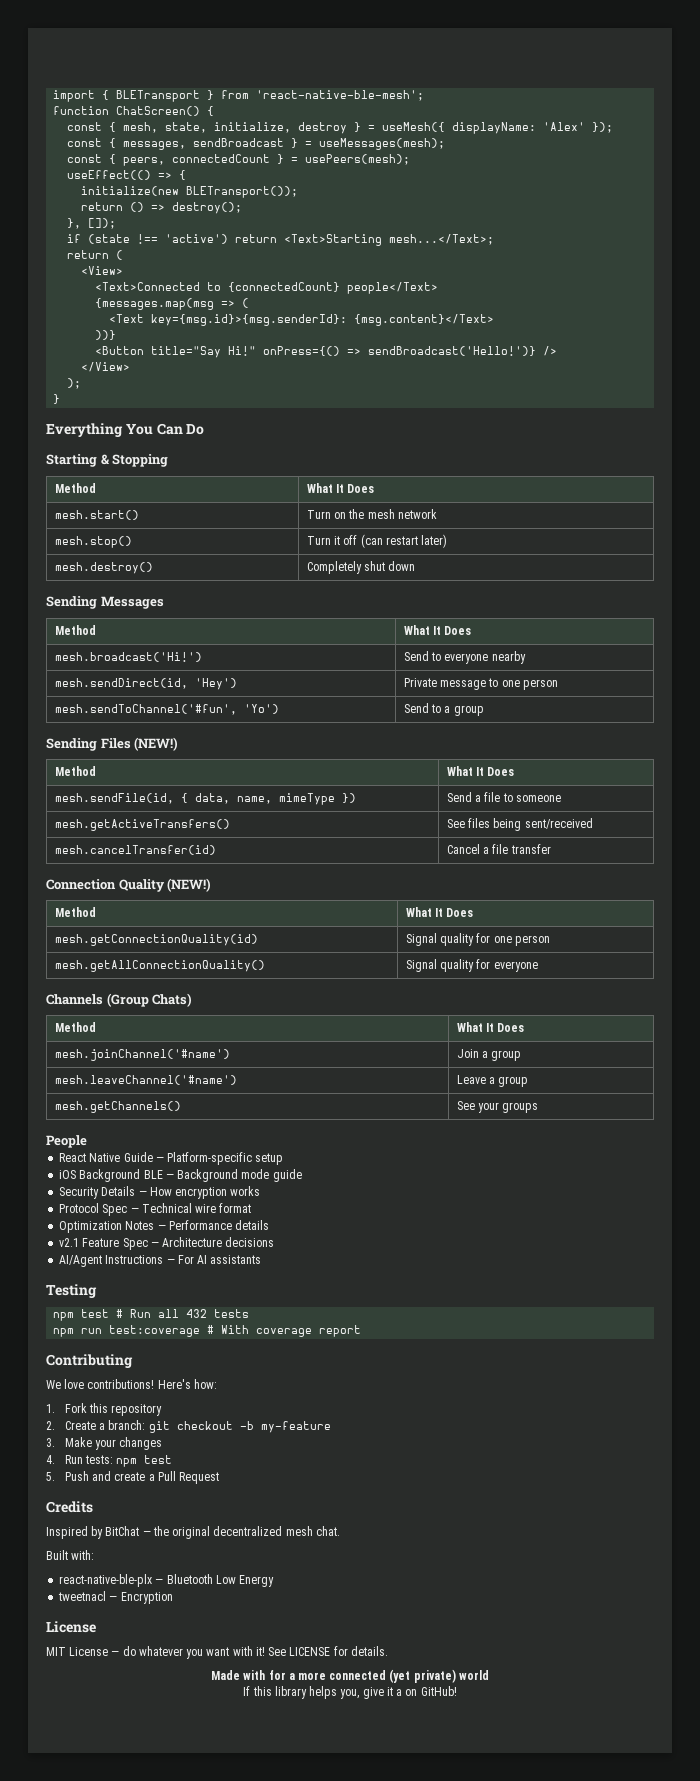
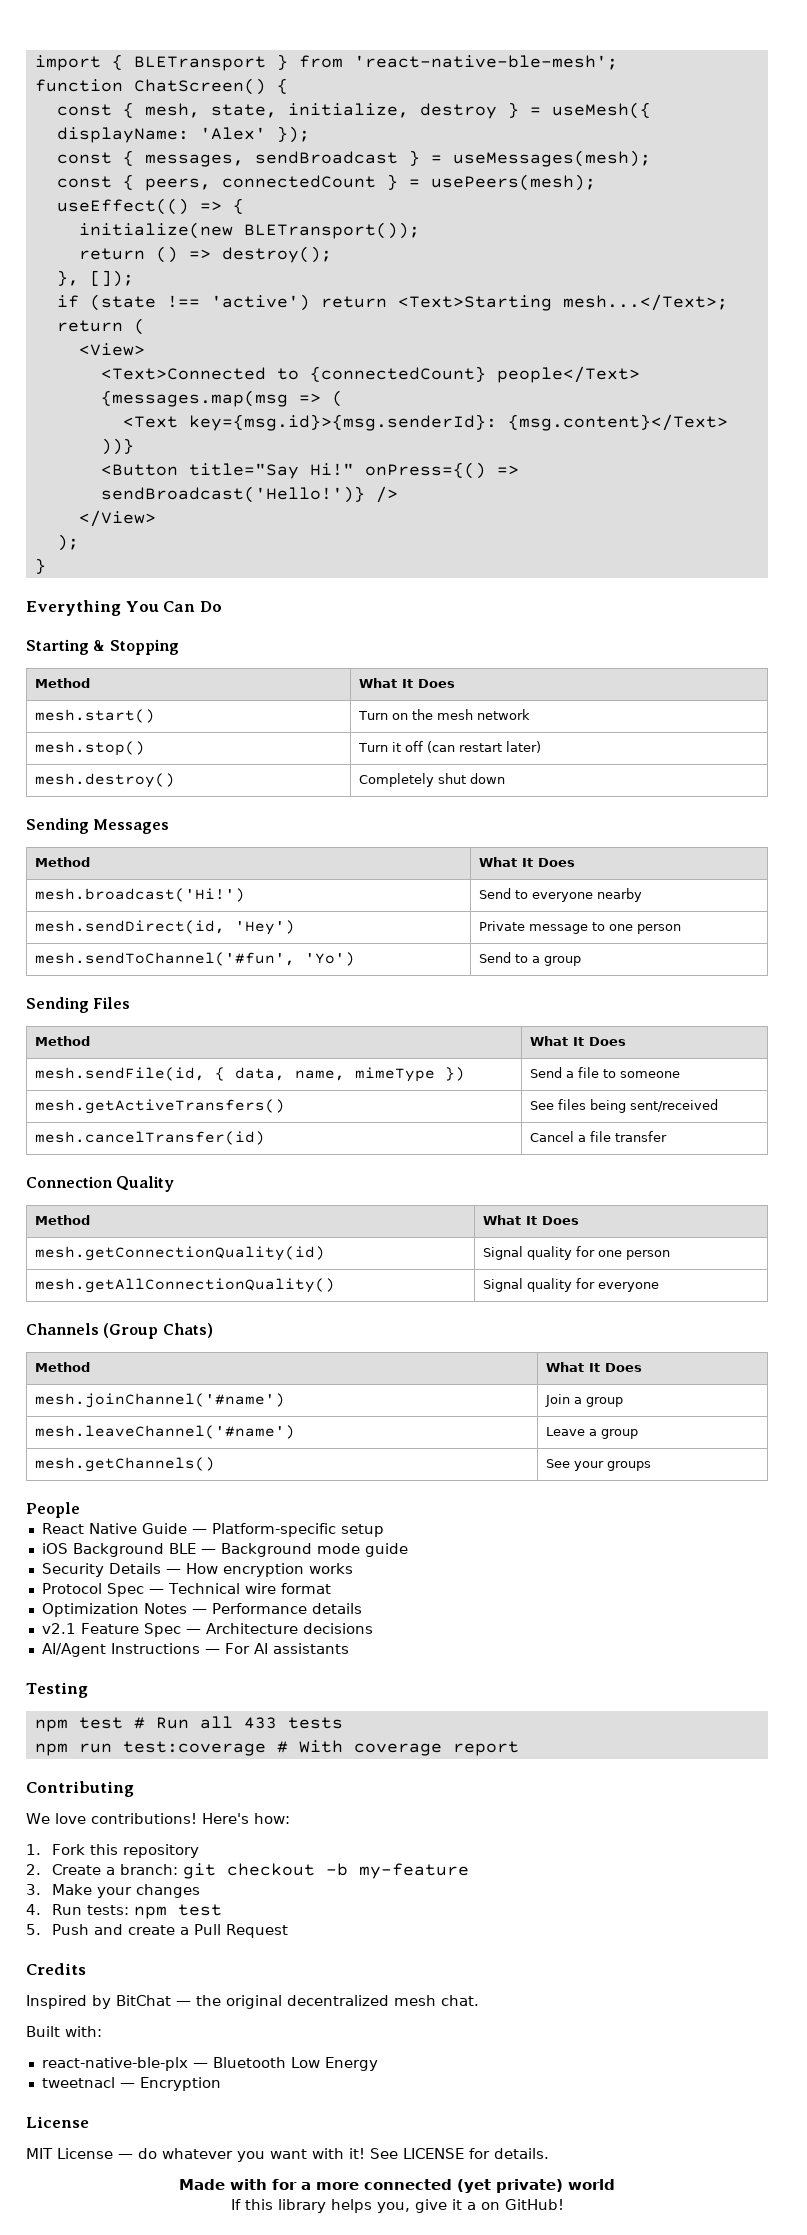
- Sending Files (NEW!)
+ Sending Files
- Connection Quality (NEW!)
+ Connection Quality
- npm test # Run all 432 tests
+ npm test # Run all 433 tests

